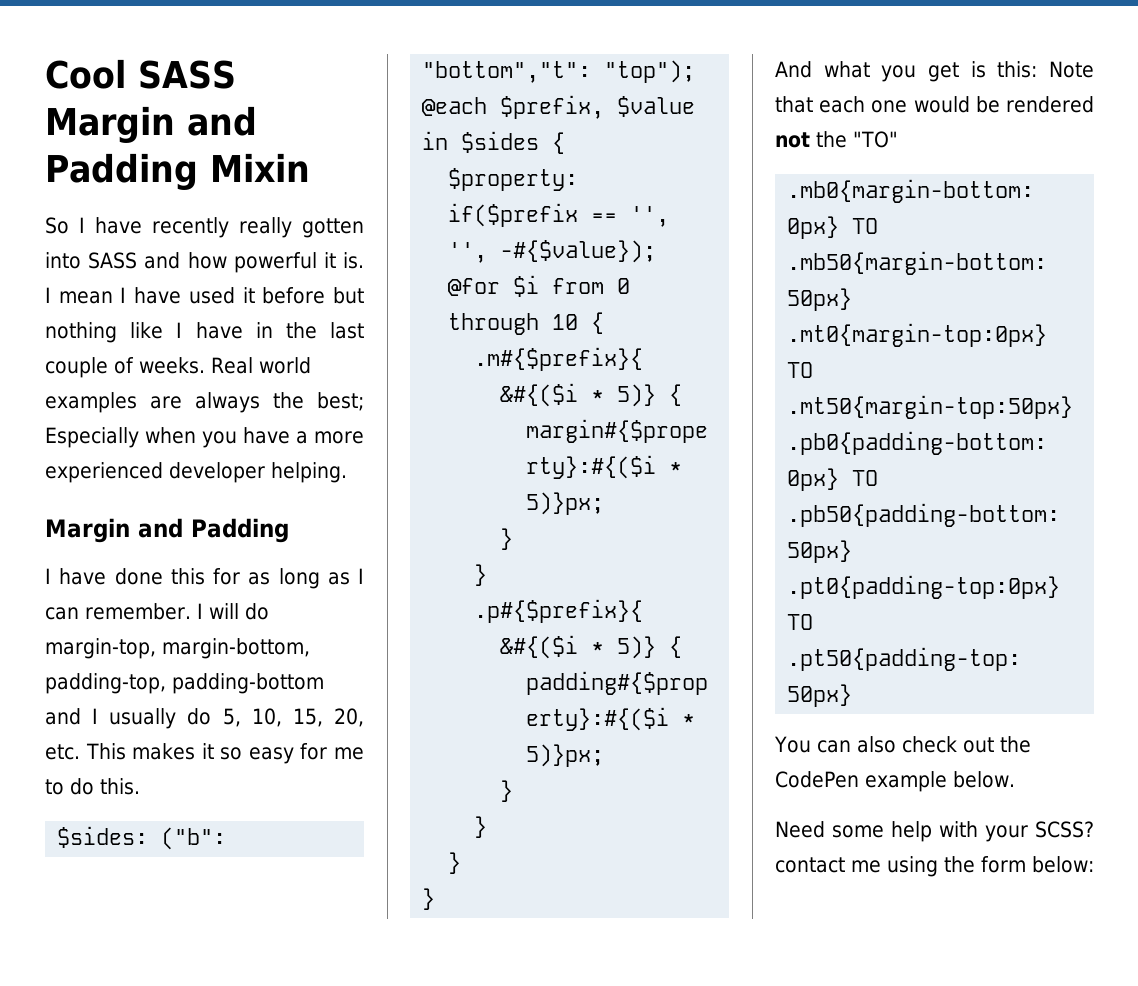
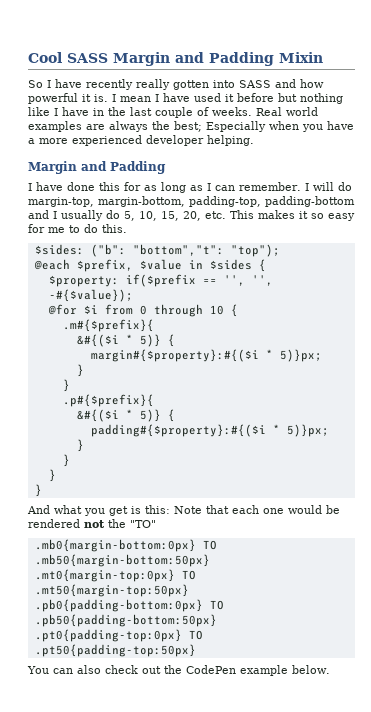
- Need some help with your SCSS? contact me using the form below:

